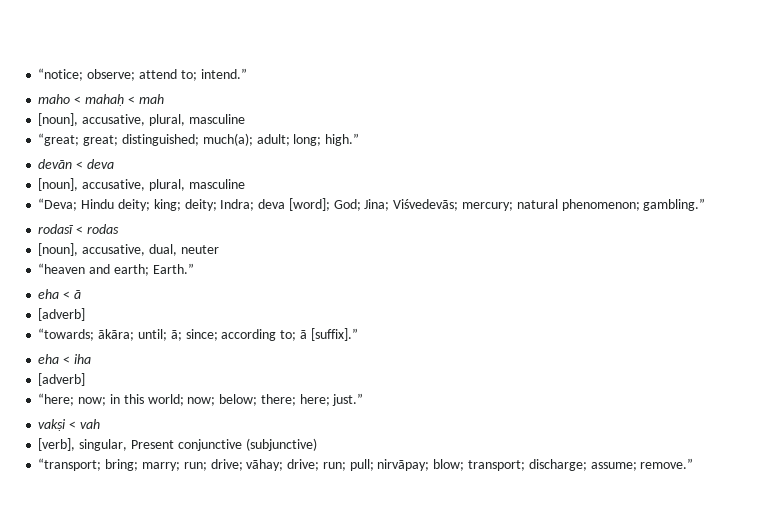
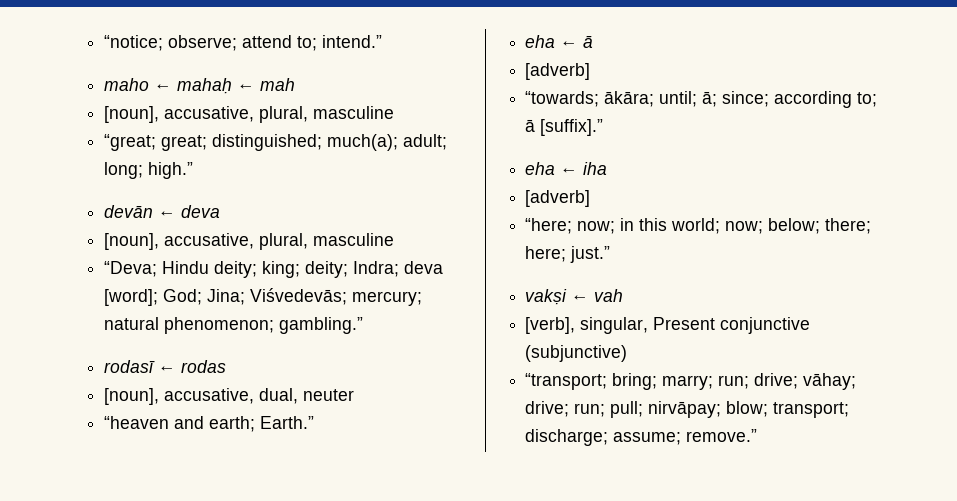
- maho < mahaḥ < mah
+ maho ← mahaḥ ← mah
- devān < deva
+ devān ← deva
- rodasī < rodas
+ rodasī ← rodas
- eha < ā
+ eha ← ā
- eha < iha
+ eha ← iha
- vakṣi < vah
+ vakṣi ← vah

